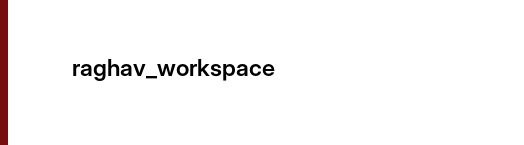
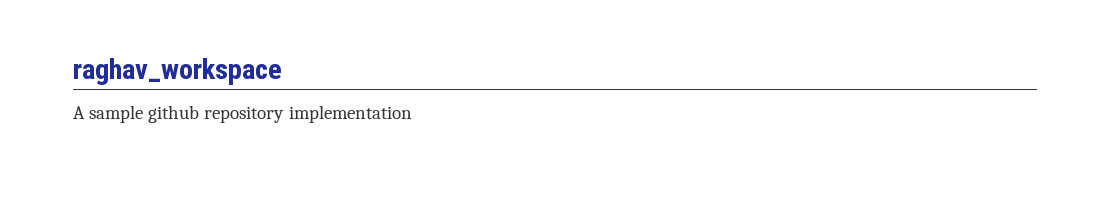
+ A sample github repository implementation

